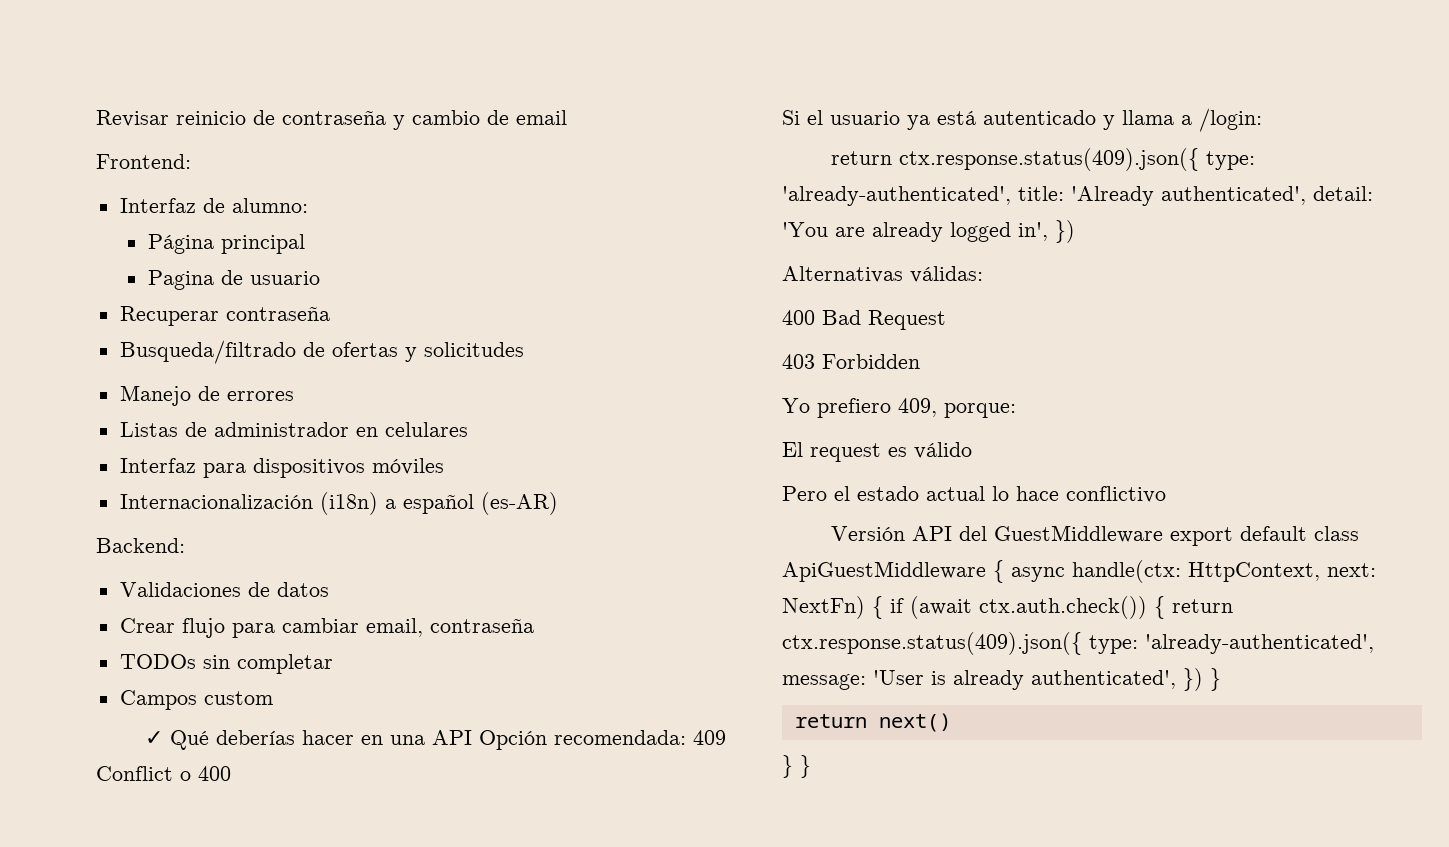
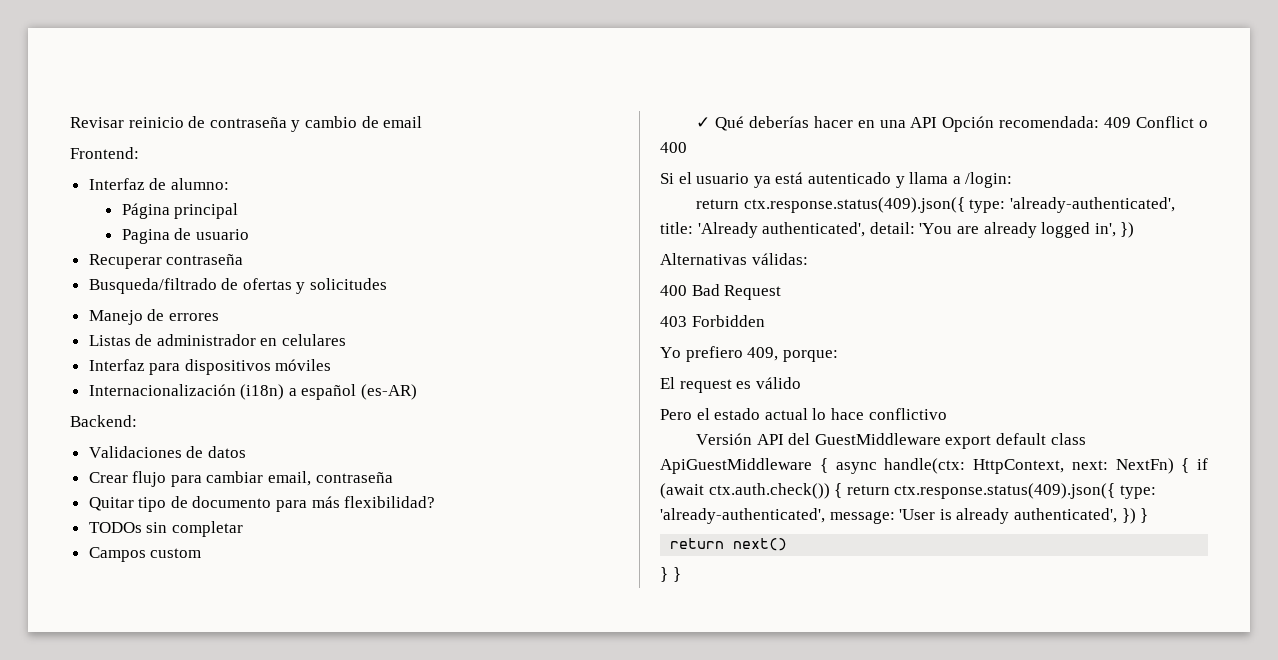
+ Quitar tipo de documento para más flexibilidad?

